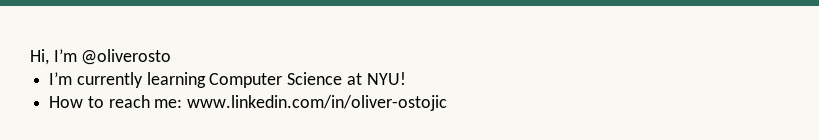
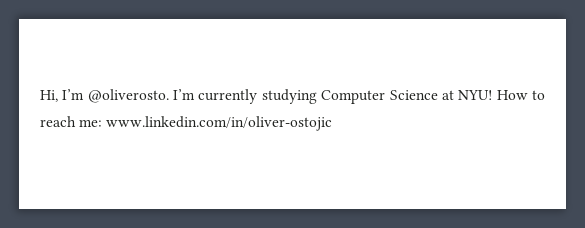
- Hi, I’m @oliverosto
- I’m currently learning Computer Science at NYU!
- How to reach me: www.linkedin.com/in/oliver-ostojic
+ Hi, I’m @oliverosto. I’m currently studying Computer Science at NYU! How to reach me: www.linkedin.com/in/oliver-ostojic

